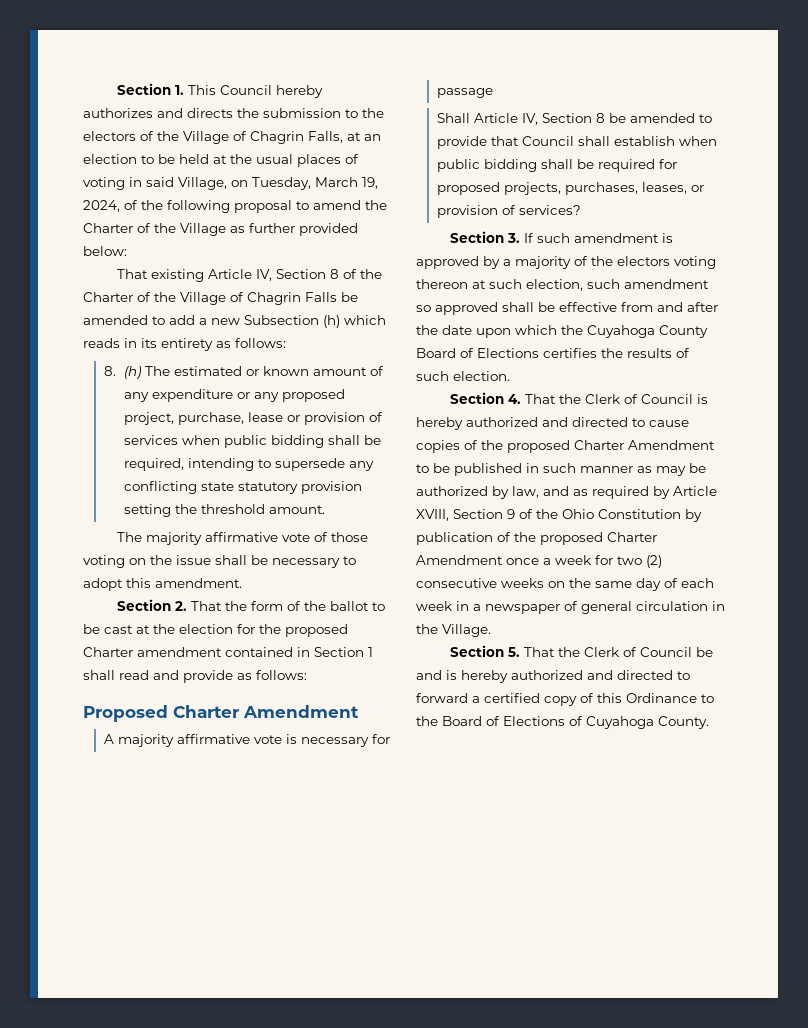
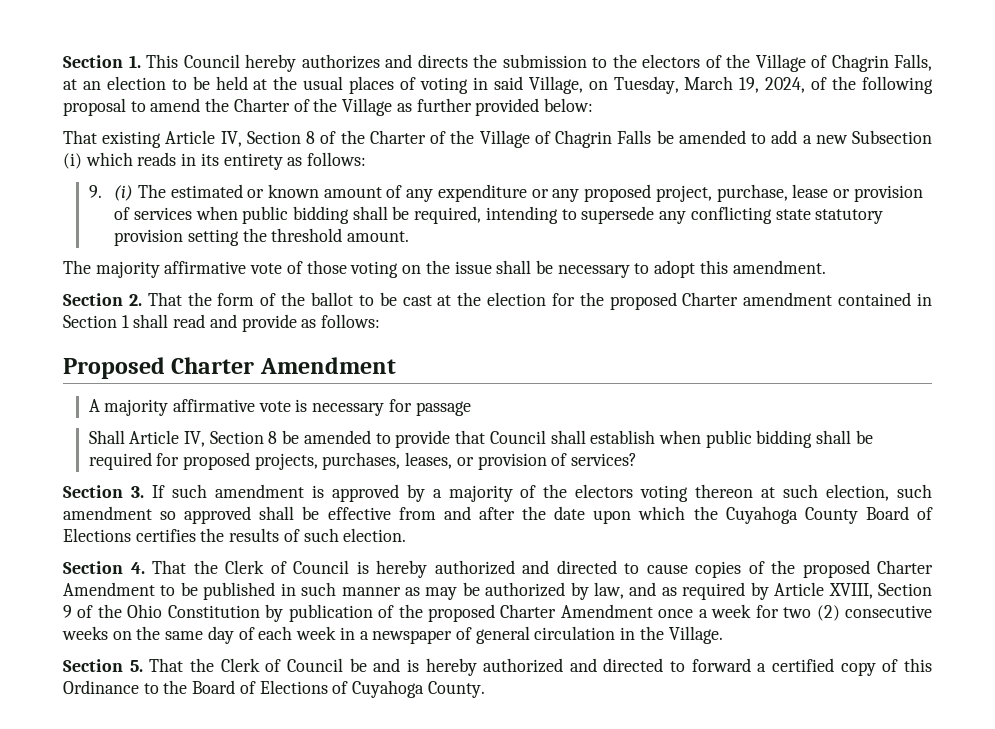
- That existing Article IV, Section 8 of the Charter of the Village of Chagrin Falls be amended to add a new Subsection (h) which reads in its entirety as follows:
+ That existing Article IV, Section 8 of the Charter of the Village of Chagrin Falls be amended to add a new Subsection (i) which reads in its entirety as follows:
- 8. (h) The estimated or known amount of any expenditure or any proposed project, purchase, lease or provision of services when public bidding shall be required, intending to supersede any conflicting state statutory provision setting the threshold amount.
+ 9. (i) The estimated or known amount of any expenditure or any proposed project, purchase, lease or provision of services when public bidding shall be required, intending to supersede any conflicting state statutory provision setting the threshold amount.

